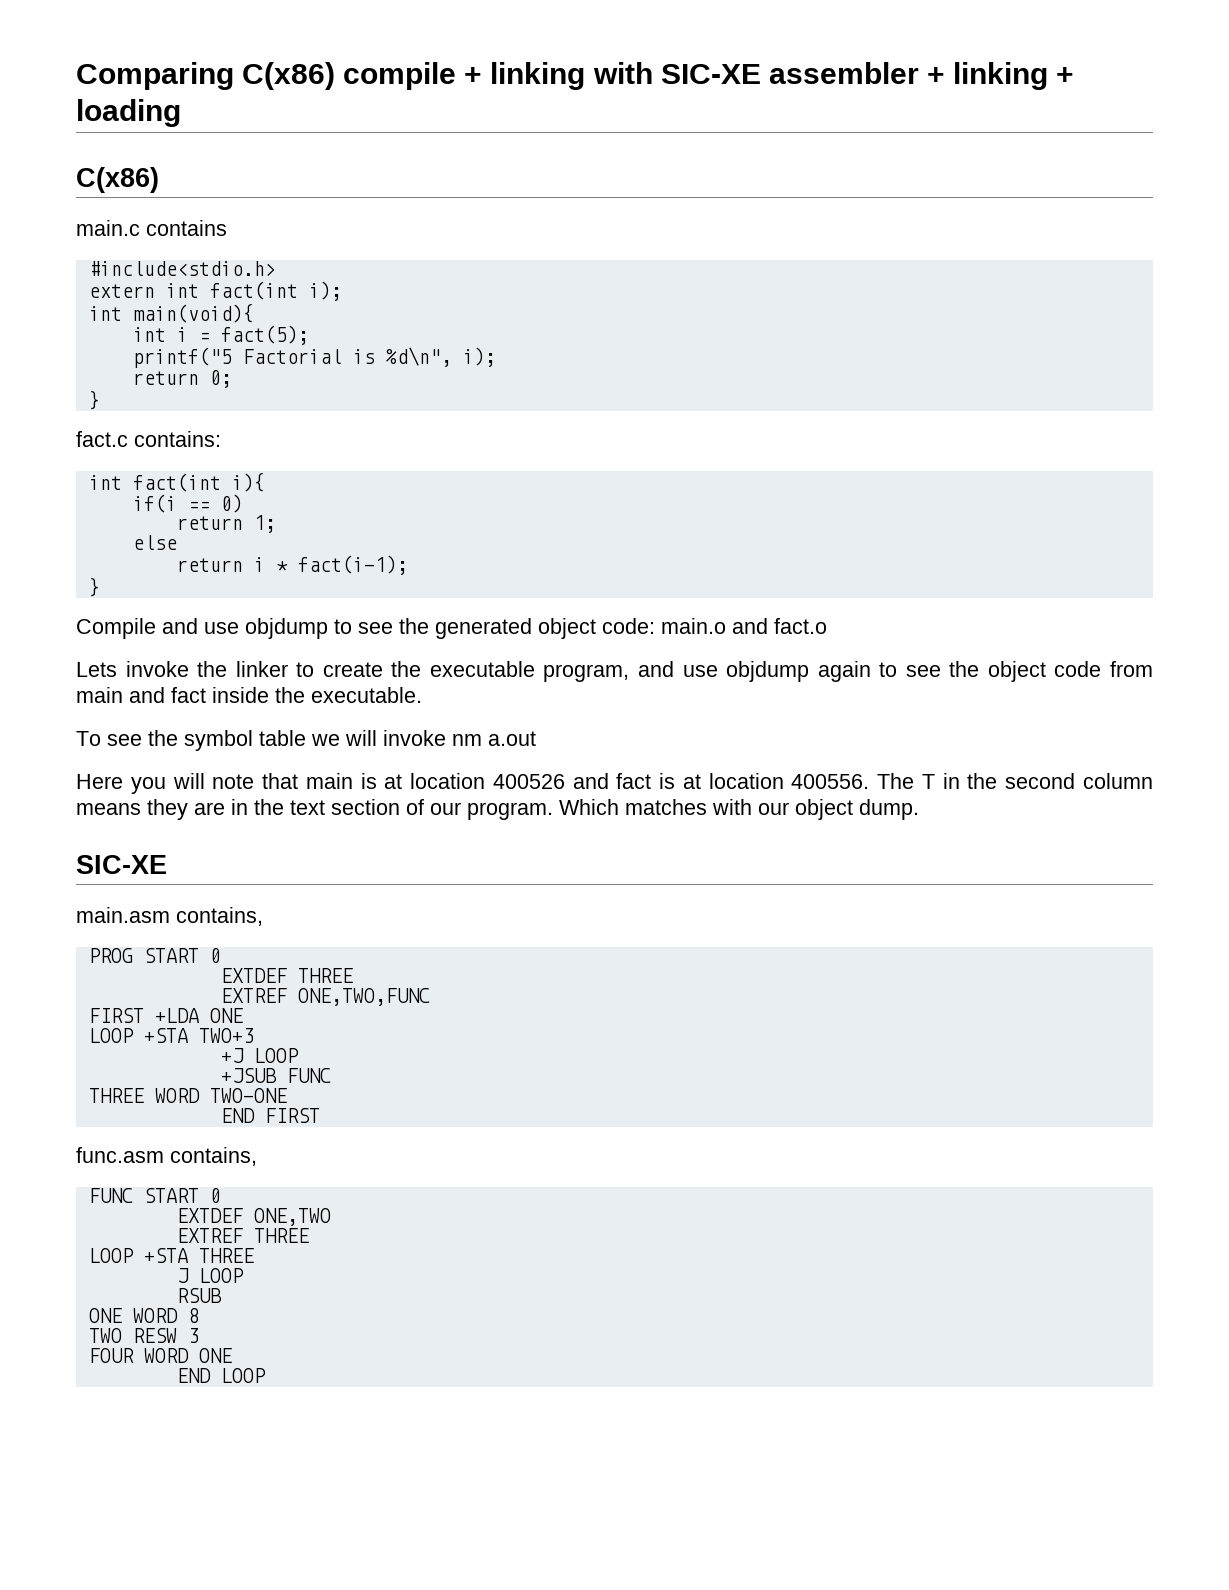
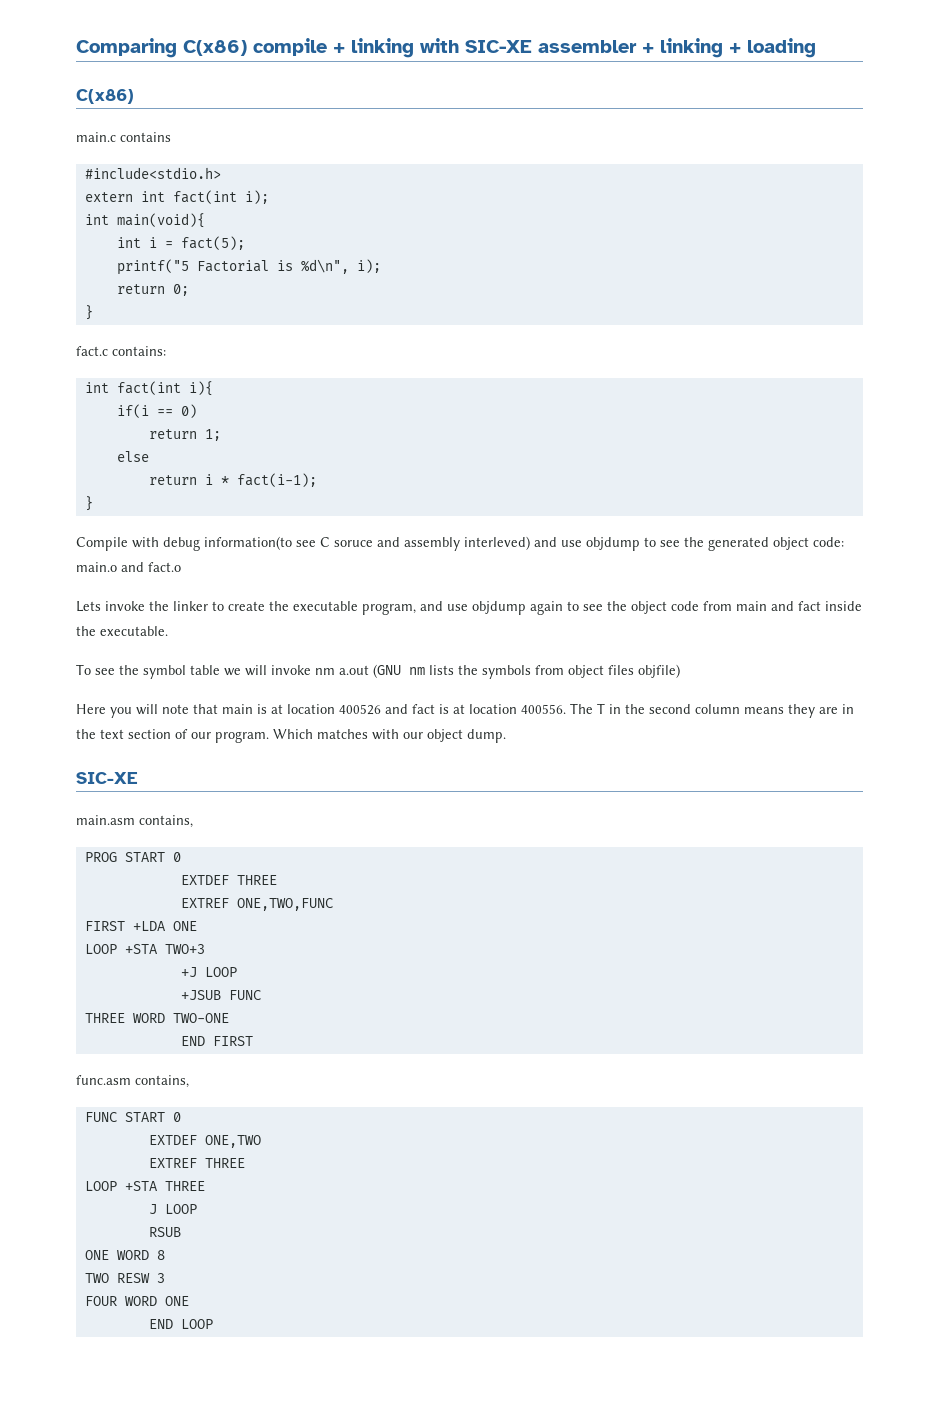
- Compile and use objdump to see the generated object code: main.o and fact.o
+ Compile with debug information(to see C soruce and assembly interleved) and use objdump to see the generated object code: main.o and fact.o
- To see the symbol table we will invoke nm a.out
+ To see the symbol table we will invoke nm a.out (GNU nm lists the symbols from object files objfile)

